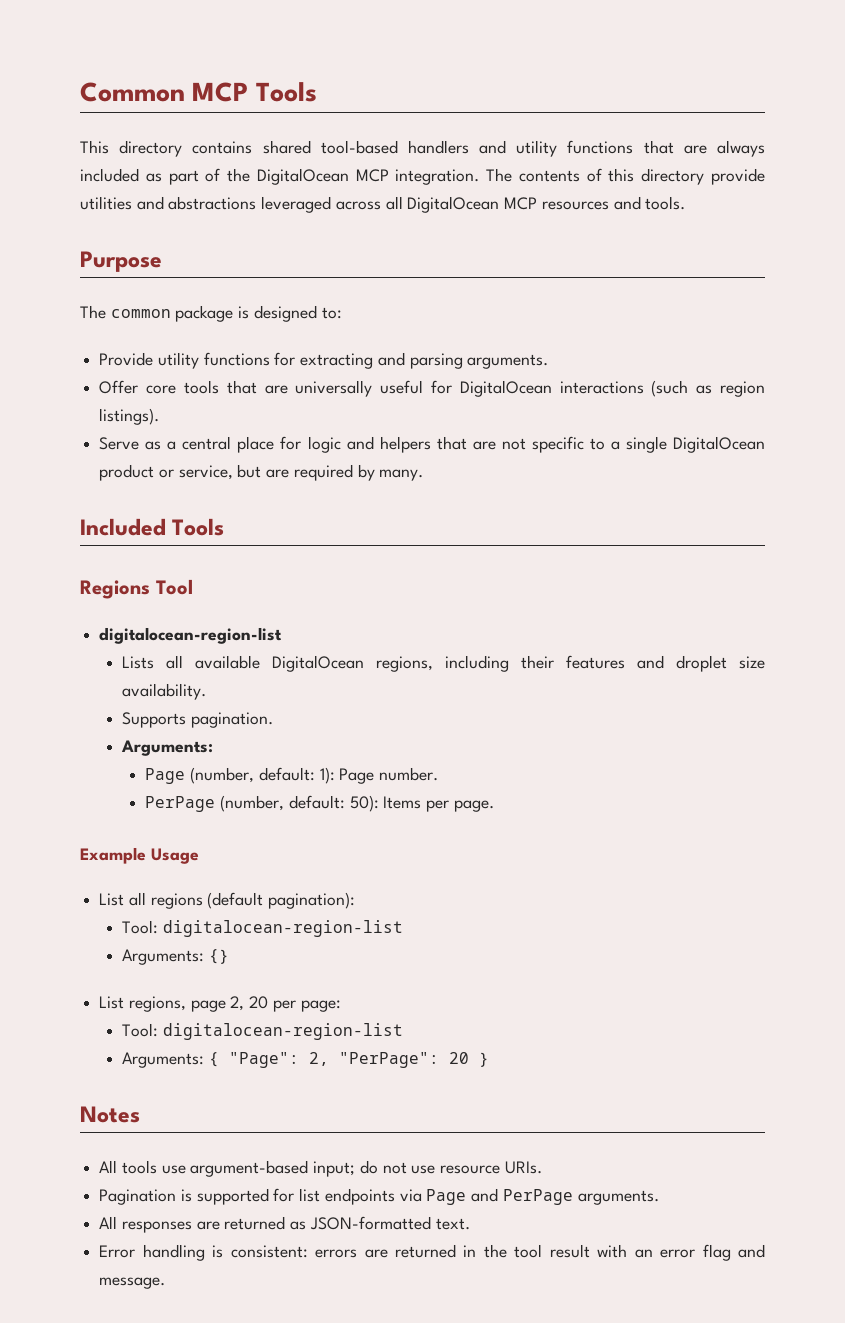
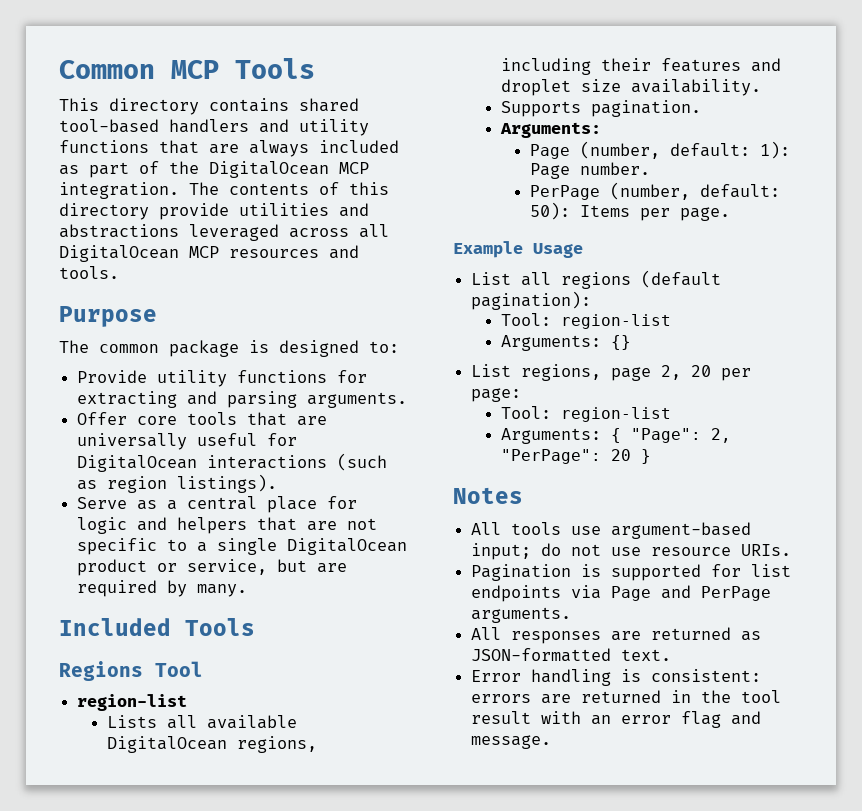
  Regions Tool
- digitalocean-region-list
+ region-list
  List all regions (default pagination):
- Tool: digitalocean-region-list
+ Tool: region-list
  List regions, page 2, 20 per page:
- Tool: digitalocean-region-list
+ Tool: region-list

